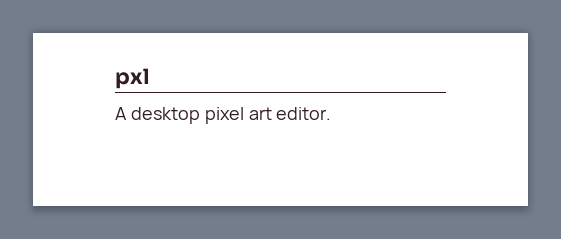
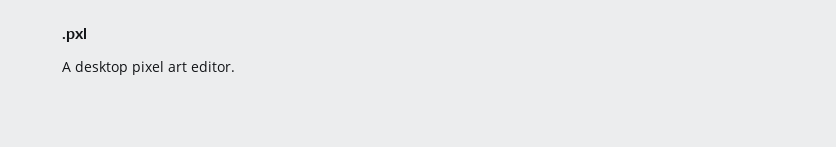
- pxl
+ .pxl

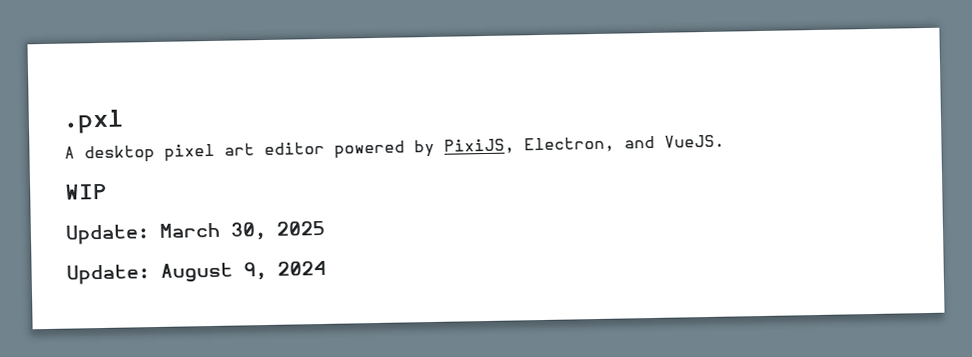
- A desktop pixel art editor.
+ A desktop pixel art editor powered by PixiJS, Electron, and VueJS.
+ WIP
+ Update: March 30, 2025
+ Update: August 9, 2024

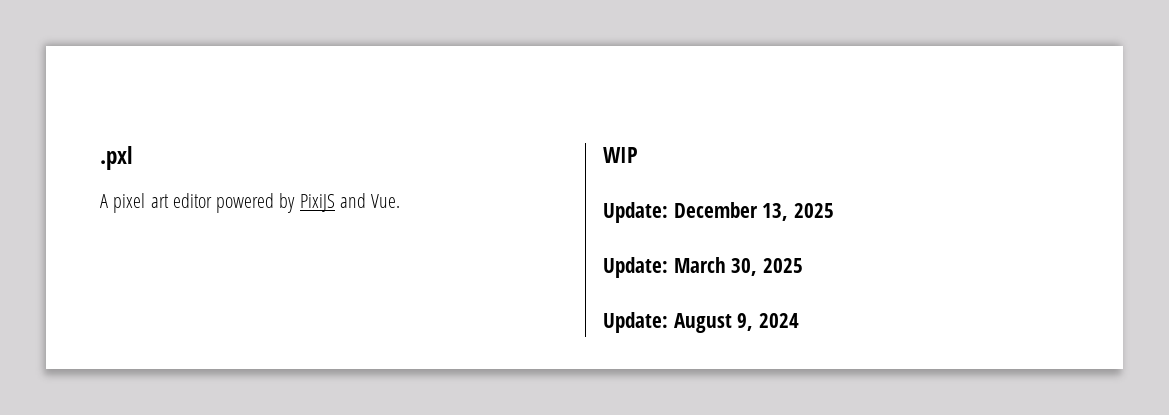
- A desktop pixel art editor powered by PixiJS, Electron, and VueJS.
+ A pixel art editor powered by PixiJS and Vue.
  WIP
+ Update: December 13, 2025

